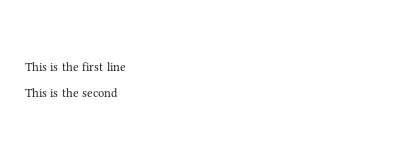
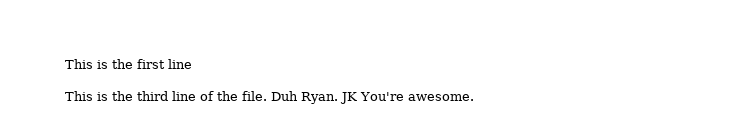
- This is the second
+ This is the third line of the file. Duh Ryan. JK You're awesome.

